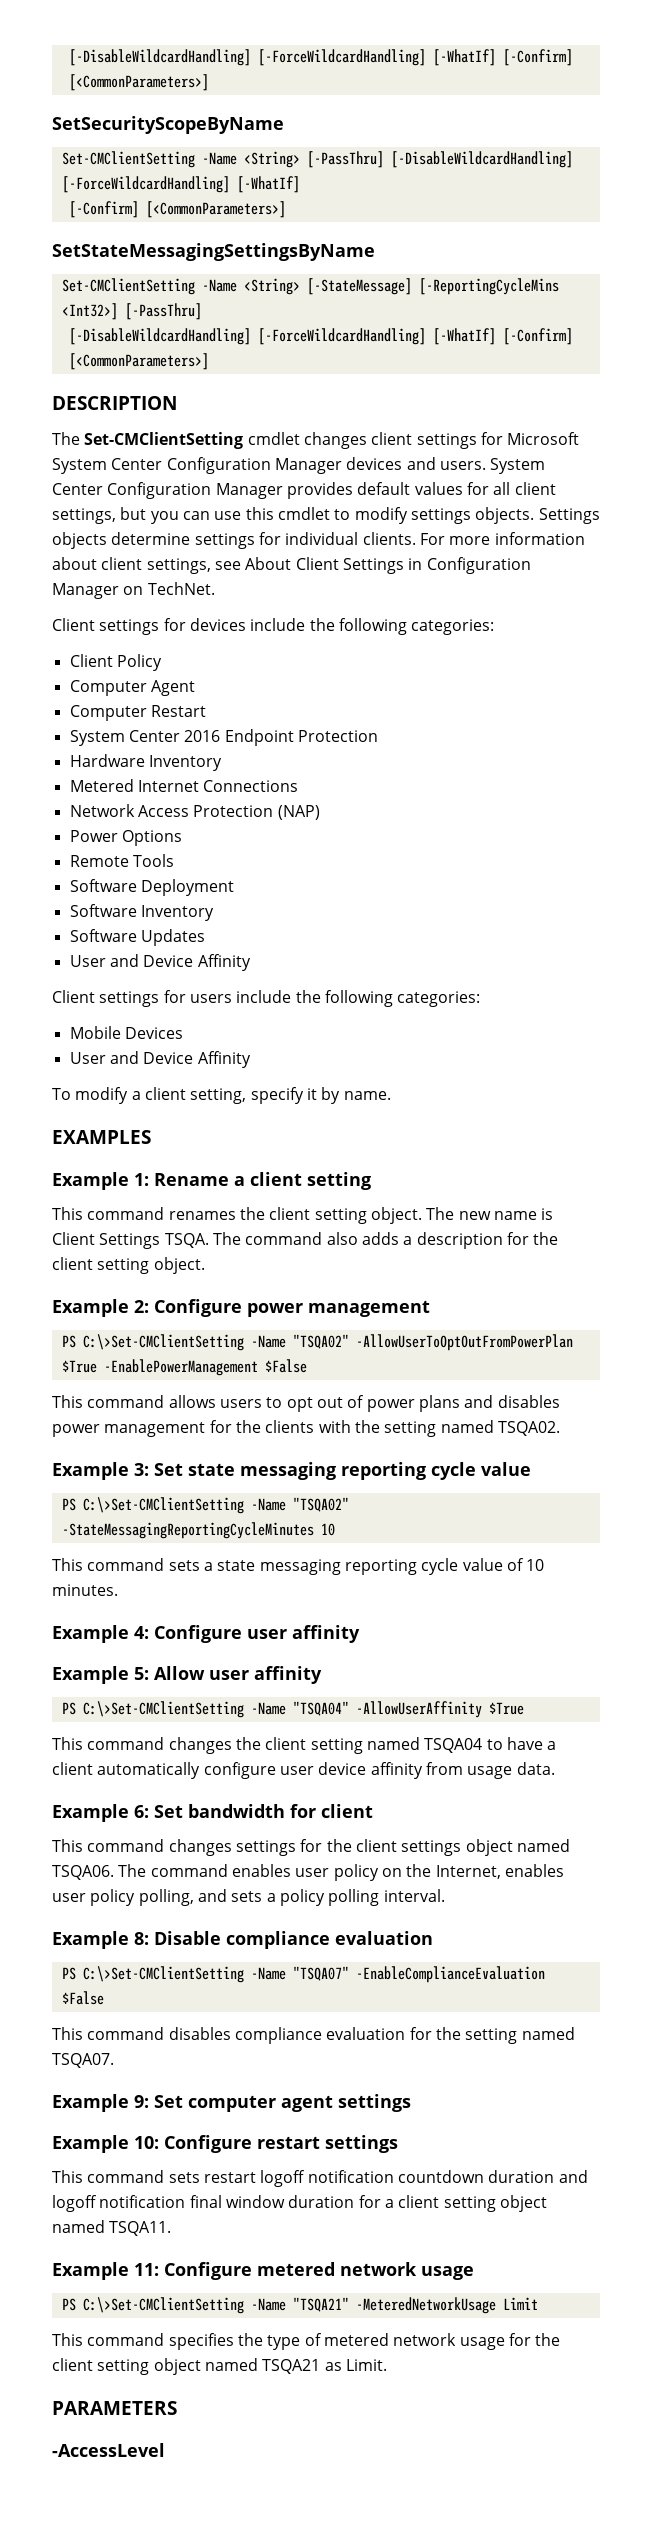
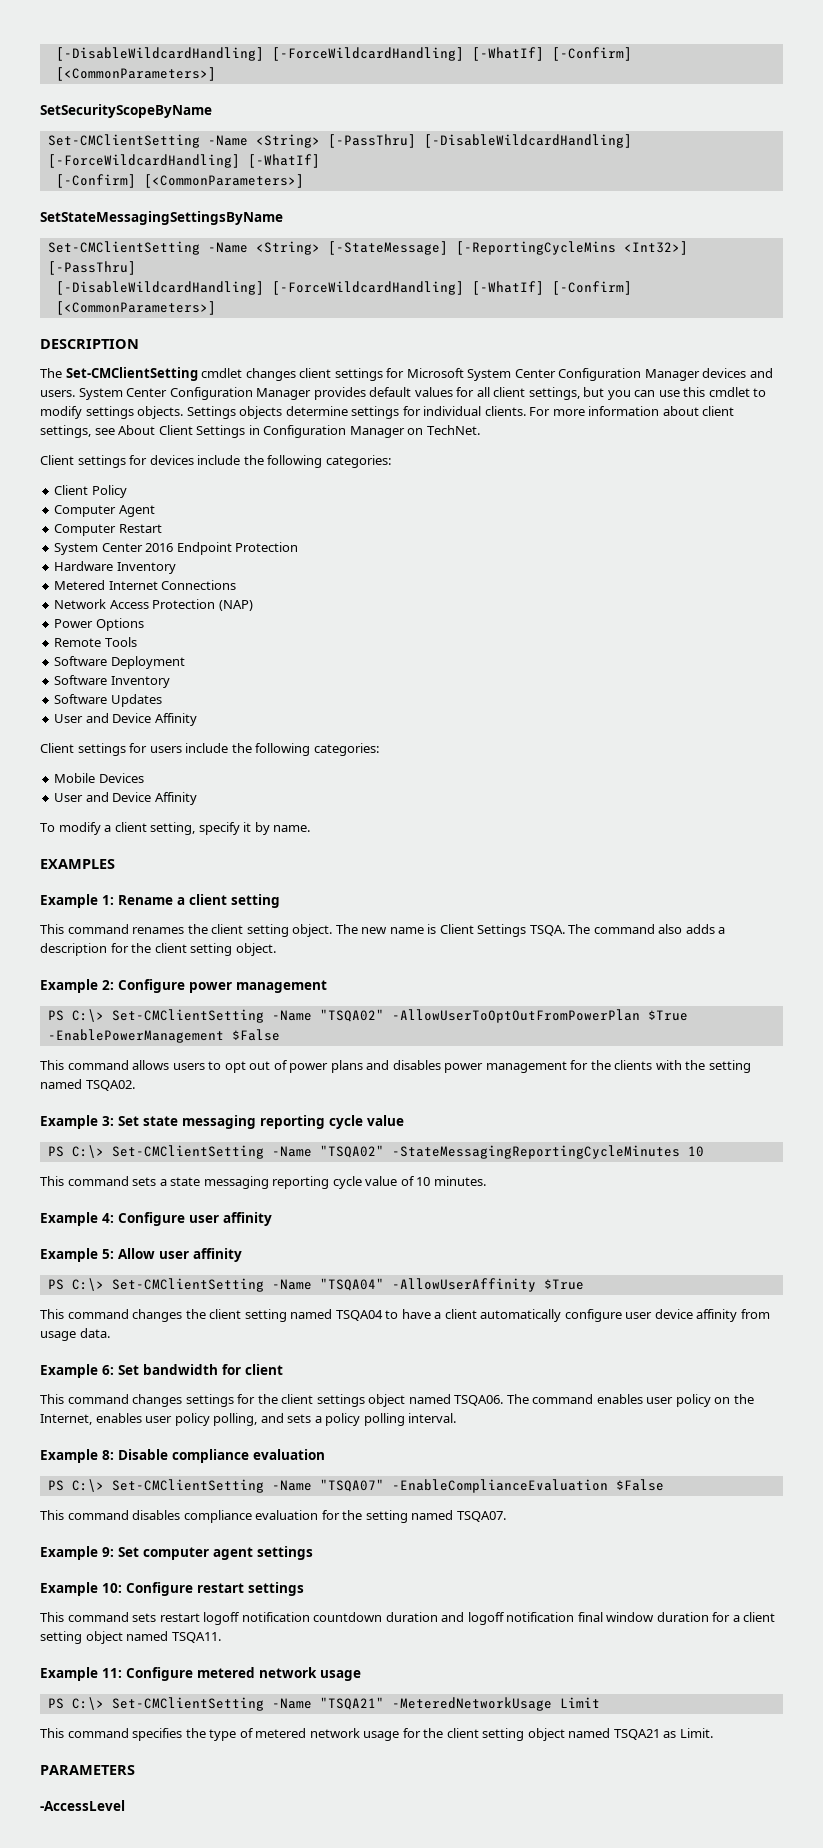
- PS C:\>Set-CMClientSetting -Name "TSQA02" -AllowUserToOptOutFromPowerPlan $True -EnablePowerManagement $False
+ PS C:\> Set-CMClientSetting -Name "TSQA02" -AllowUserToOptOutFromPowerPlan $True -EnablePowerManagement $False
- PS C:\>Set-CMClientSetting -Name "TSQA02" -StateMessagingReportingCycleMinutes 10
+ PS C:\> Set-CMClientSetting -Name "TSQA02" -StateMessagingReportingCycleMinutes 10
- PS C:\>Set-CMClientSetting -Name "TSQA04" -AllowUserAffinity $True
+ PS C:\> Set-CMClientSetting -Name "TSQA04" -AllowUserAffinity $True
- PS C:\>Set-CMClientSetting -Name "TSQA07" -EnableComplianceEvaluation $False
+ PS C:\> Set-CMClientSetting -Name "TSQA07" -EnableComplianceEvaluation $False
- PS C:\>Set-CMClientSetting -Name "TSQA21" -MeteredNetworkUsage Limit
+ PS C:\> Set-CMClientSetting -Name "TSQA21" -MeteredNetworkUsage Limit

